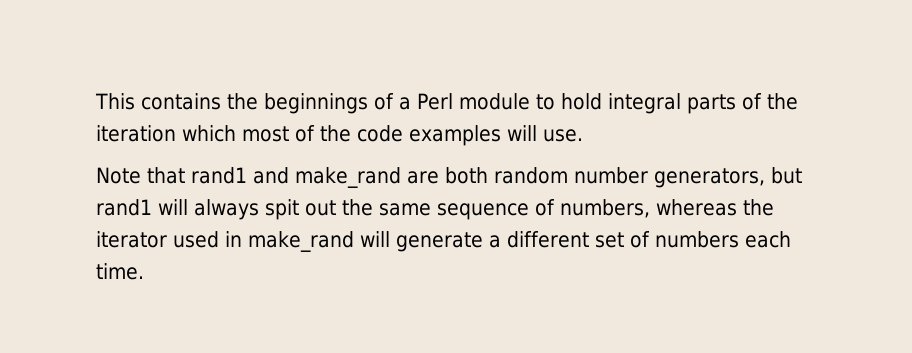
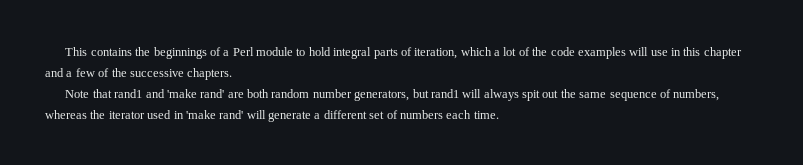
- This contains the beginnings of a Perl module to hold integral parts of the iteration which most of the code examples will use.
+ This contains the beginnings of a Perl module to hold integral parts of iteration, which a lot of the code examples will use in this chapter and a few of the successive chapters.
- Note that rand1 and make_rand are both random number generators, but rand1 will always spit out the same sequence of numbers, whereas the iterator used in make_rand will generate a different set of numbers each time.
+ Note that rand1 and 'make rand' are both random number generators, but rand1 will always spit out the same sequence of numbers, whereas the iterator used in 'make rand' will generate a different set of numbers each time.

